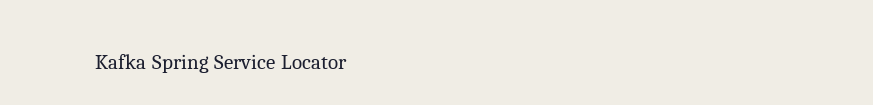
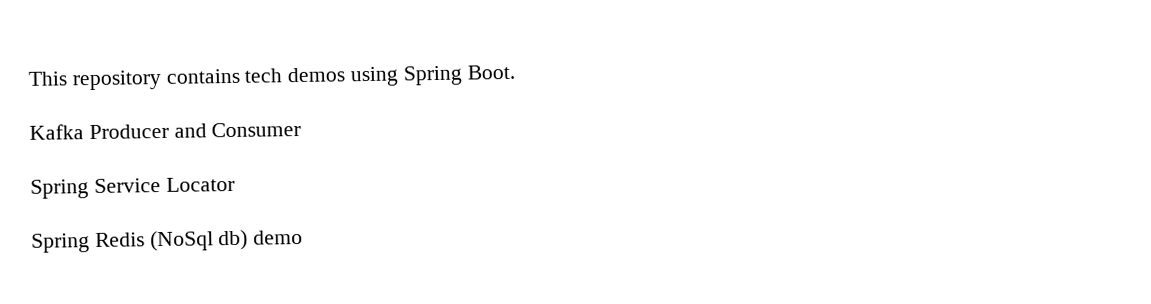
- Kafka Spring Service Locator
+ This repository contains tech demos using Spring Boot.
+ Kafka Producer and Consumer
+ Spring Service Locator
+ Spring Redis (NoSql db) demo

